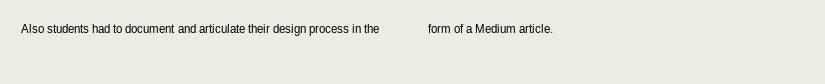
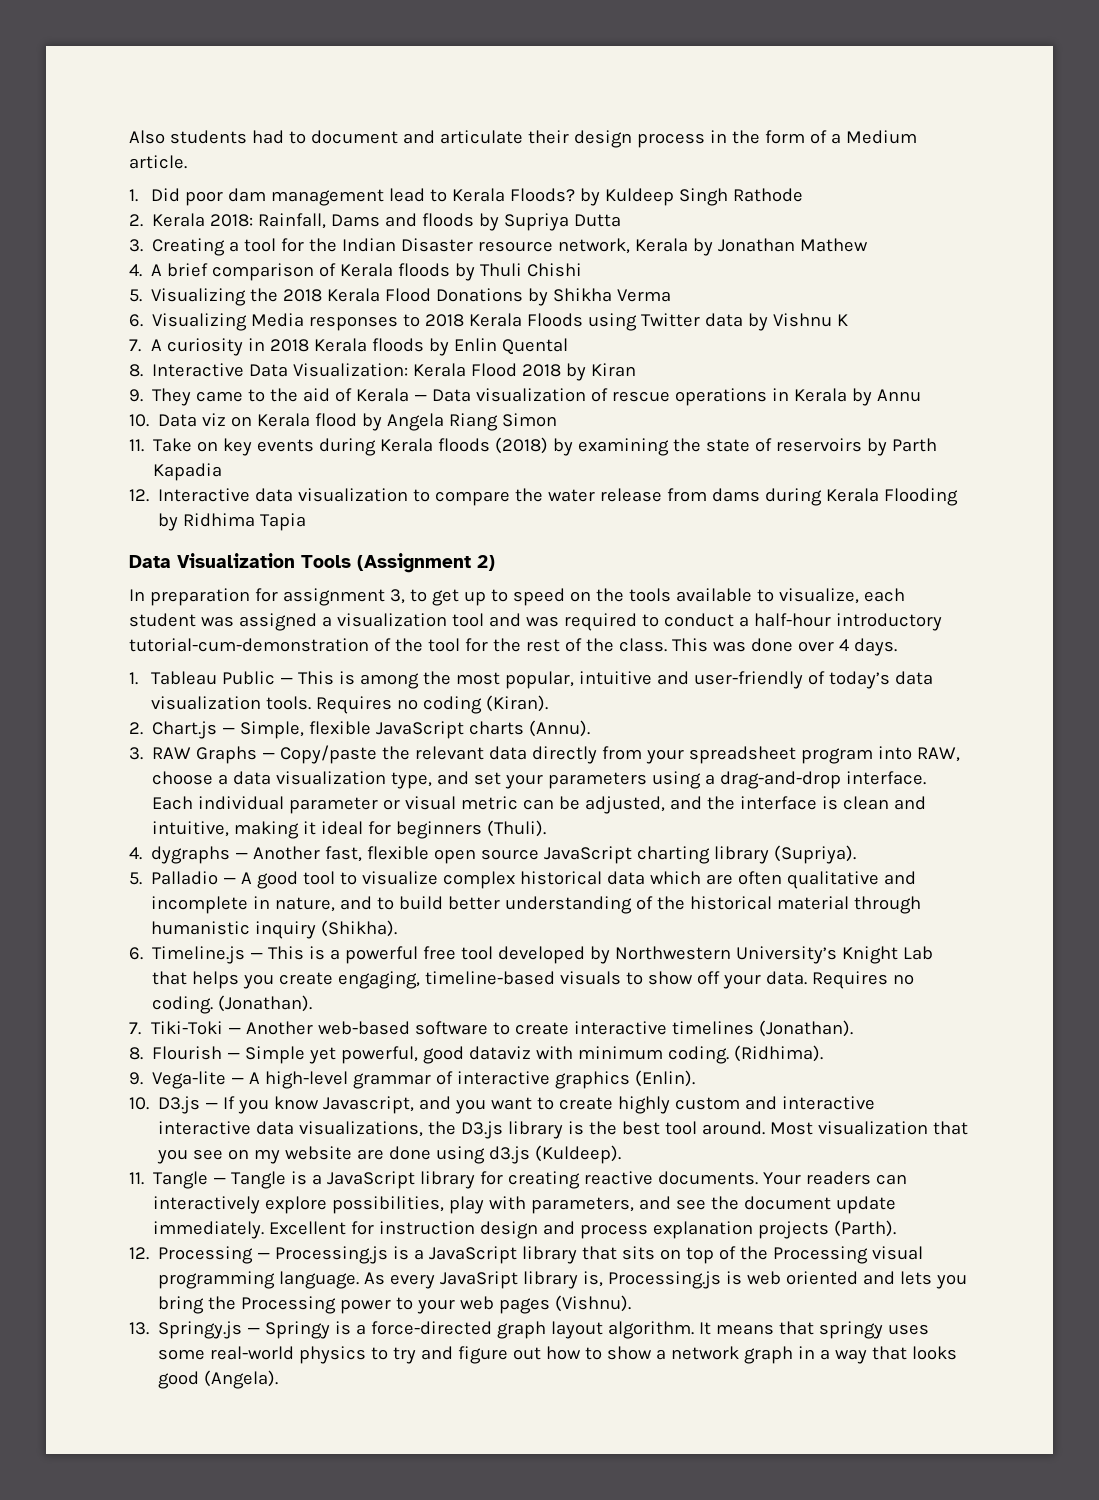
+ 1. Did poor dam management lead to Kerala Floods? by Kuldeep Singh Rathode
+ 2. Kerala 2018: Rainfall, Dams and floods by Supriya Dutta
+ 3. Creating a tool for the Indian Disaster resource network, Kerala by Jonathan Mathew
+ 4. A brief comparison of Kerala floods by Thuli Chishi
+ 5. Visualizing the 2018 Kerala Flood Donations by Shikha Verma
+ 6. Visualizing Media responses to 2018 Kerala Floods using Twitter data by Vishnu K
+ 7. A curiosity in 2018 Kerala floods by Enlin Quental
+ 8. Interactive Data Visualization: Kerala Flood 2018 by Kiran
+ 9. They came to the aid of Kerala — Data visualization of rescue operations in Kerala by Annu
+ 10. Data viz on Kerala flood by Angela Riang Simon
+ 11. Take on key events during Kerala floods (2018) by examining the state of reservoirs by Parth Kapadia
+ 12. Interactive data visualization to compare the water release from dams during Kerala Flooding by Ridhima Tapia
+ Data Visualization Tools (Assignment 2)
+ In preparation for assignment 3, to get up to speed on the tools available to visualize, each student was assigned a visualization tool and was required to conduct a half-hour introductory tutorial-cum-demonstration of the tool for the rest of the class. This was done over 4 days.
+ 1. Tableau Public — This is among the most popular, intuitive and user-friendly of today’s data visualization tools. Requires no coding (Kiran).
+ 2. Chart.js — Simple, flexible JavaScript charts (Annu).
+ 3. RAW Graphs — Copy/paste the relevant data directly from your spreadsheet program into RAW, choose a data visualization type, and set your parameters using a drag-and-drop interface. Each individual parameter or visual metric can be adjusted, and the interface is clean and intuitive, making it ideal for beginners (Thuli).
+ 4. dygraphs — Another fast, flexible open source JavaScript charting library (Supriya).
+ 5. Palladio — A good tool to visualize complex historical data which are often qualitative and incomplete in nature, and to build better understanding of the historical material through humanistic inquiry (Shikha).
+ 6. Timeline.js — This is a powerful free tool developed by Northwestern University’s Knight Lab that helps you create engaging, timeline-based visuals to show off your data. Requires no coding. (Jonathan).
+ 7. Tiki-Toki — Another web-based software to create interactive timelines (Jonathan).
+ 8. Flourish — Simple yet powerful, good dataviz with minimum coding. (Ridhima).
+ 9. Vega-lite — A high-level grammar of interactive graphics (Enlin).
+ 10. D3.js — If you know Javascript, and you want to create highly custom and interactive interactive data visualizations, the D3.js library is the best tool around. Most visualization that you see on my website are done using d3.js (Kuldeep).
+ 11. Tangle — Tangle is a JavaScript library for creating reactive documents. Your readers can interactively explore possibilities, play with parameters, and see the document update immediately. Excellent for instruction design and process explanation projects (Parth).
+ 12. Processing — Processing.js is a JavaScript library that sits on top of the Processing visual programming language. As every JavaSript library is, Processing.js is web oriented and lets you bring the Processing power to your web pages (Vishnu).
+ 13. Springy.js — Springy is a force-directed graph layout algorithm. It means that springy uses some real-world physics to try and figure out how to show a network graph in a way that looks good (Angela).

